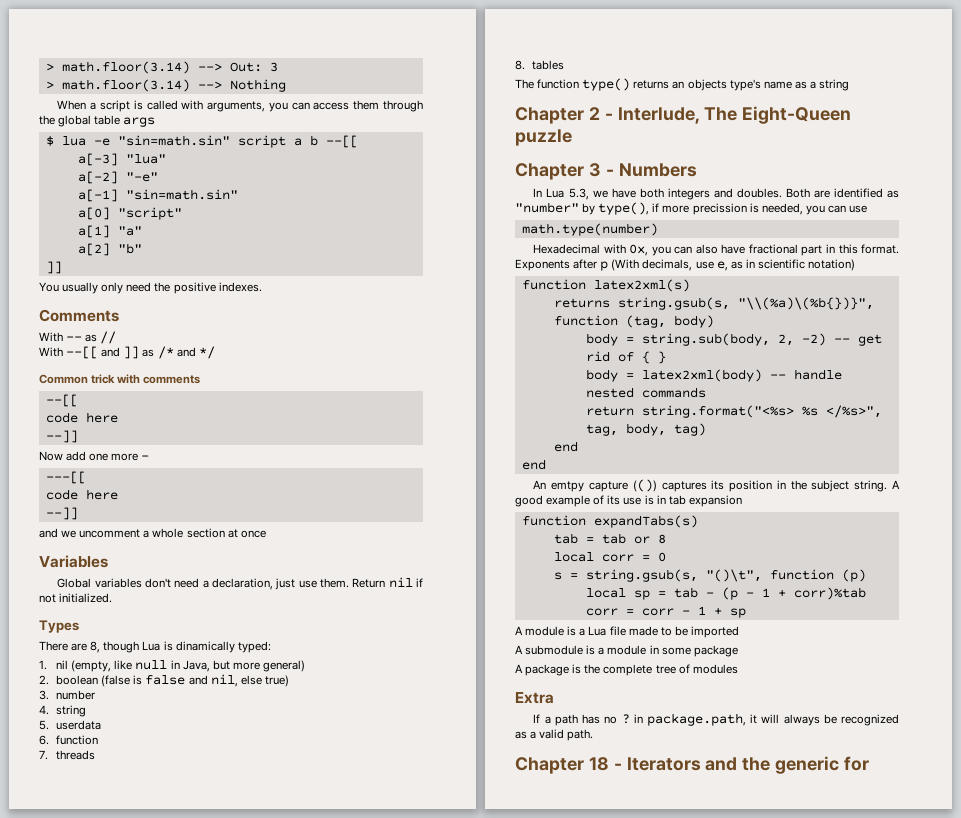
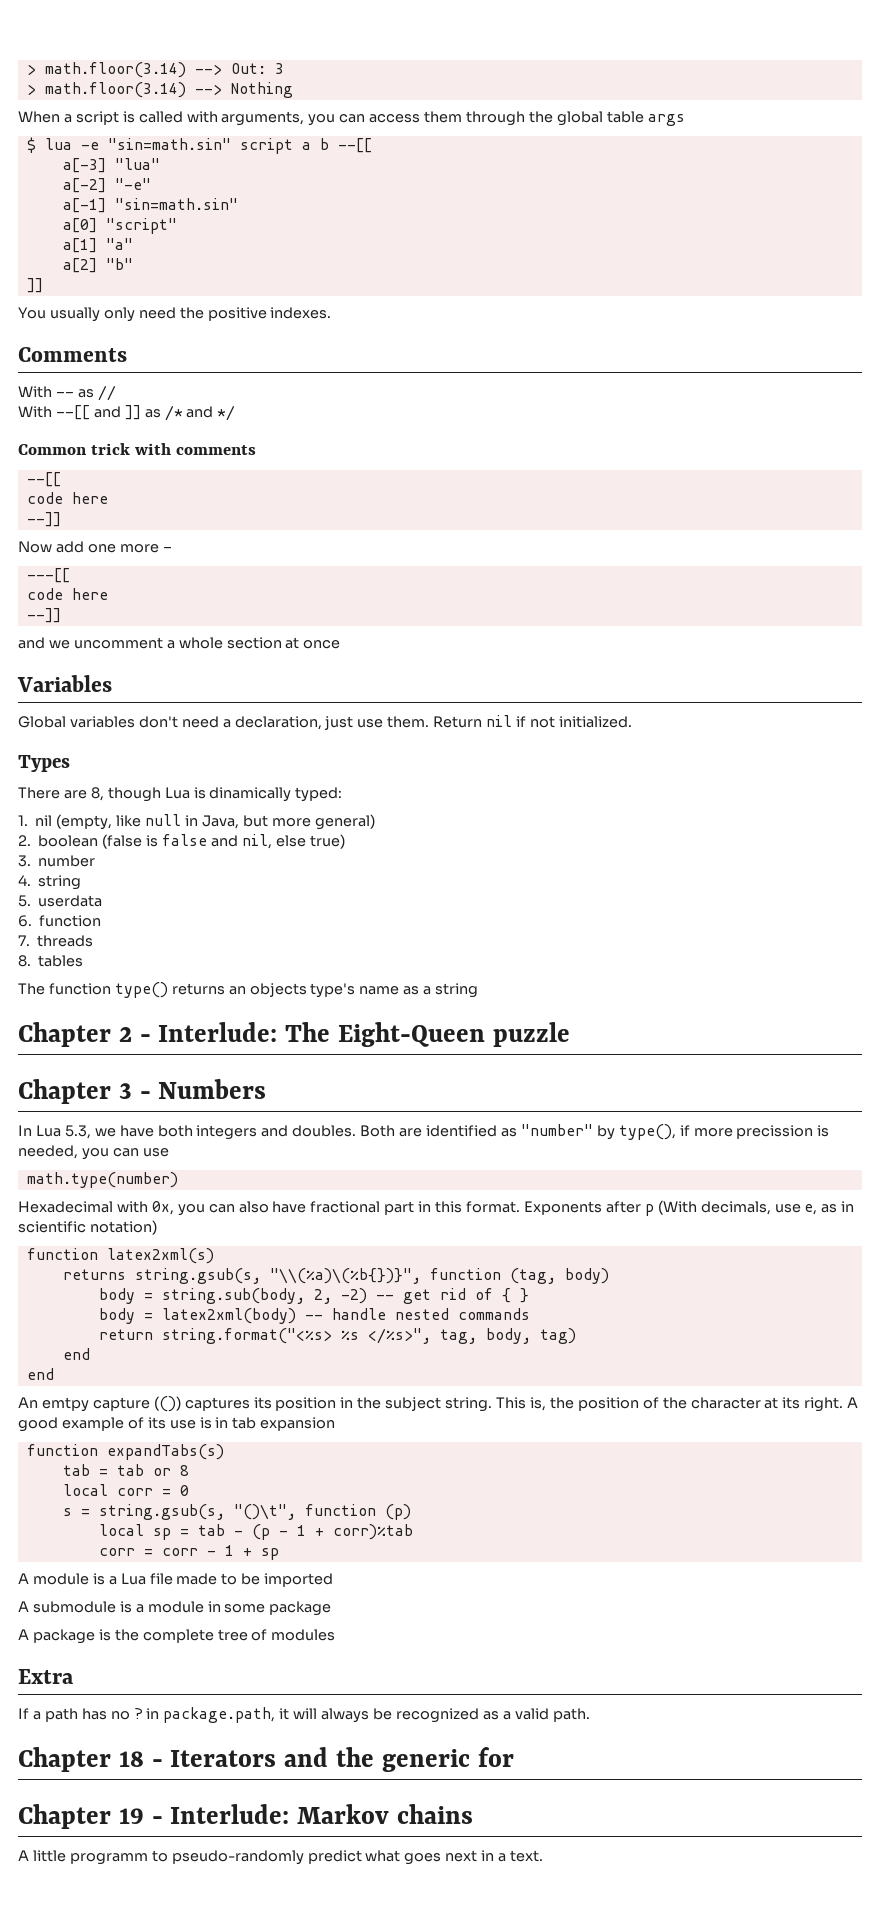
- Chapter 2 - Interlude, The Eight-Queen puzzle
+ Chapter 2 - Interlude: The Eight-Queen puzzle
+ This is, the position of the character at its right.
+ Chapter 19 - Interlude: Markov chains
+ A little programm to pseudo-randomly predict what goes next in a text.

